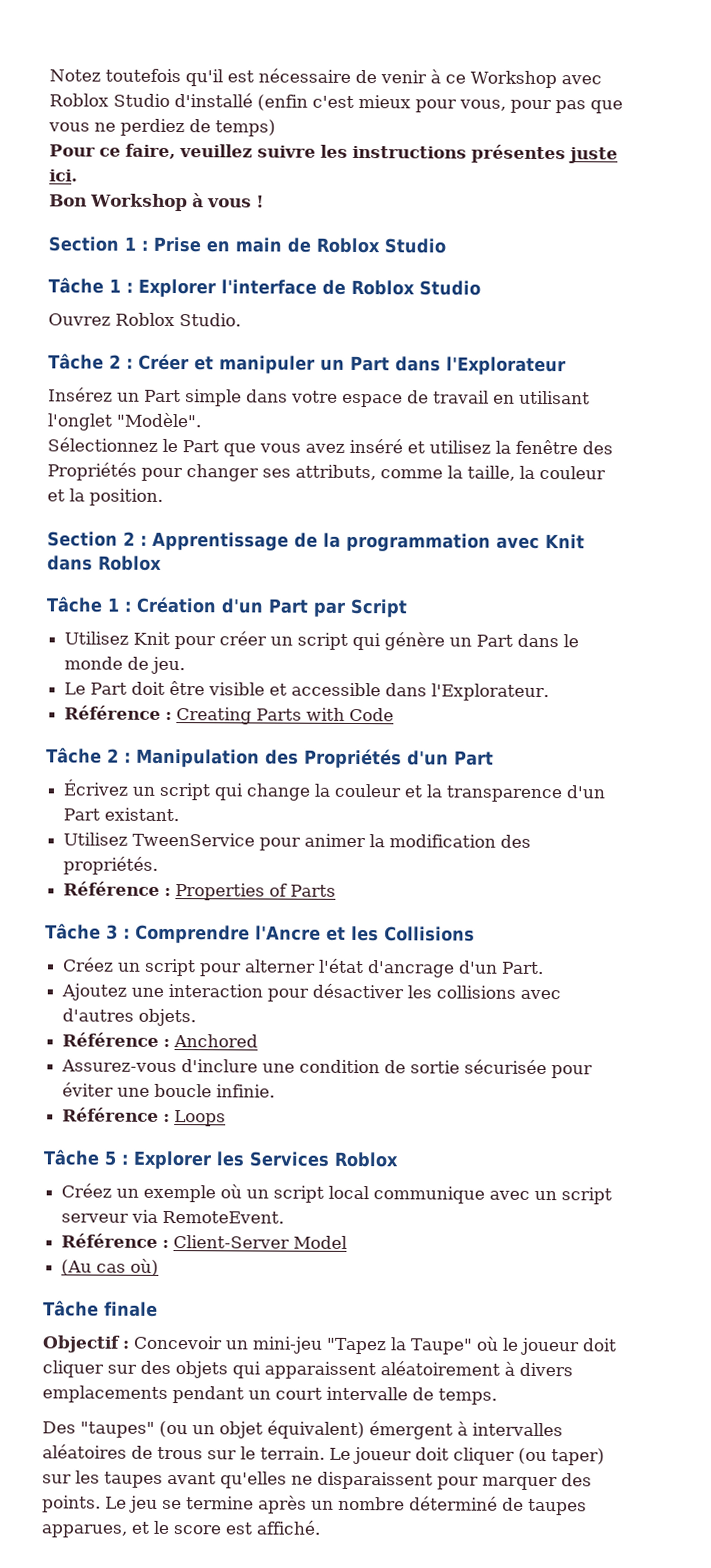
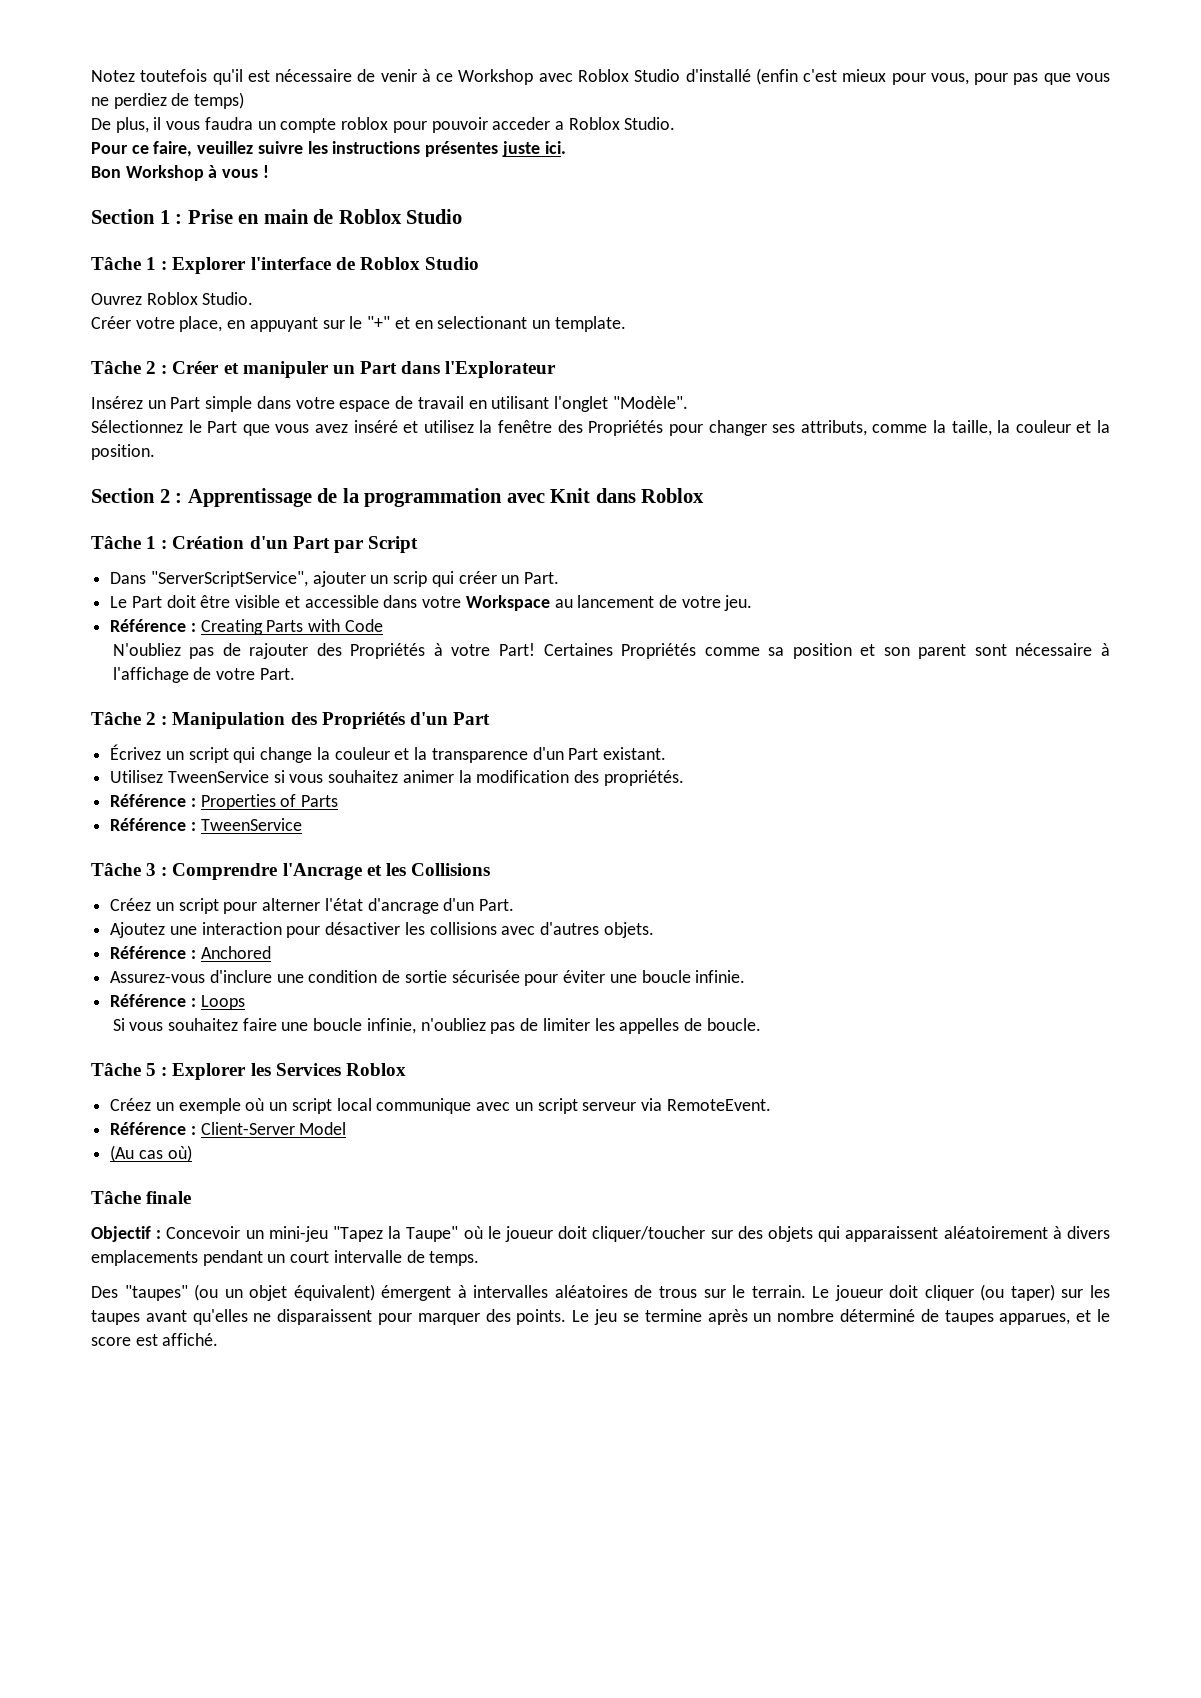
+ De plus, il vous faudra un compte roblox pour pouvoir acceder a Roblox Studio.
+ Créer votre place, en appuyant sur le "+" et en selectionant un template.
- Utilisez Knit pour créer un script qui génère un Part dans le monde de jeu.
+ Dans "ServerScriptService", ajouter un scrip qui créer un Part.
- Le Part doit être visible et accessible dans l'Explorateur.
+ Le Part doit être visible et accessible dans votre Workspace au lancement de votre jeu.
+ N'oubliez pas de rajouter des Propriétés à votre Part! Certaines Propriétés comme sa position et son parent sont nécessaire à l'affichage de votre Part.
- Utilisez TweenService pour animer la modification des propriétés.
+ Utilisez TweenService si vous souhaitez animer la modification des propriétés.
+ Référence : TweenService
- Tâche 3 : Comprendre l'Ancre et les Collisions
+ Tâche 3 : Comprendre l'Ancrage et les Collisions
+ Si vous souhaitez faire une boucle infinie, n'oubliez pas de limiter les appelles de boucle.
- Objectif : Concevoir un mini-jeu "Tapez la Taupe" où le joueur doit cliquer sur des objets qui apparaissent aléatoirement à divers emplacements pendant un court intervalle de temps.
+ Objectif : Concevoir un mini-jeu "Tapez la Taupe" où le joueur doit cliquer/toucher sur des objets qui apparaissent aléatoirement à divers emplacements pendant un court intervalle de temps.

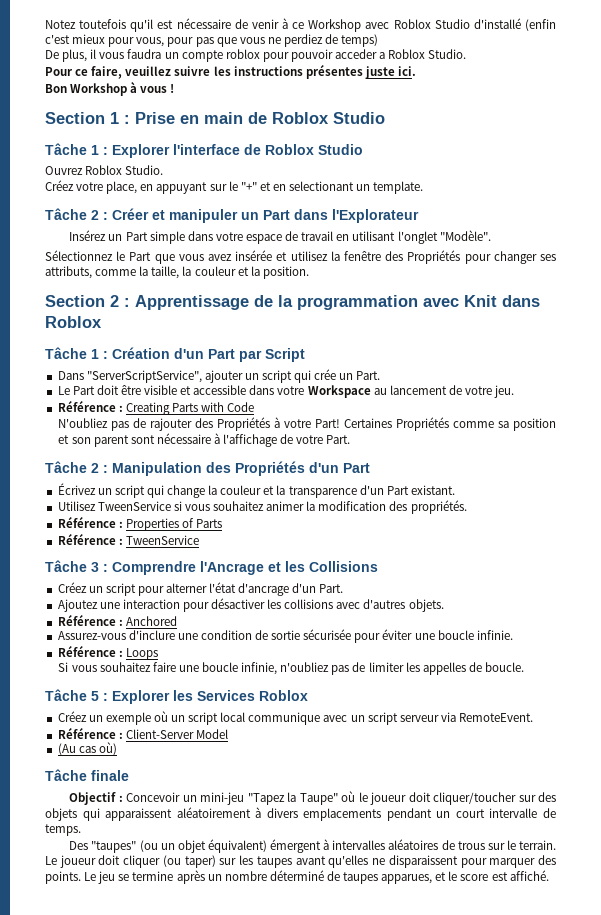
- Créer votre place, en appuyant sur le "+" et en selectionant un template.
+ Créez votre place, en appuyant sur le "+" et en selectionant un template.
- Sélectionnez le Part que vous avez inséré et utilisez la fenêtre des Propriétés pour changer ses attributs, comme la taille, la couleur et la position.
+ Sélectionnez le Part que vous avez insérée et utilisez la fenêtre des Propriétés pour changer ses attributs, comme la taille, la couleur et la position.
- Dans "ServerScriptService", ajouter un scrip qui créer un Part.
+ Dans "ServerScriptService", ajouter un script qui crée un Part.

